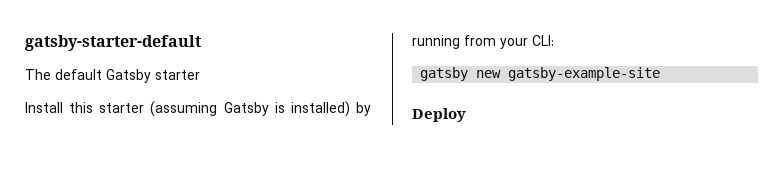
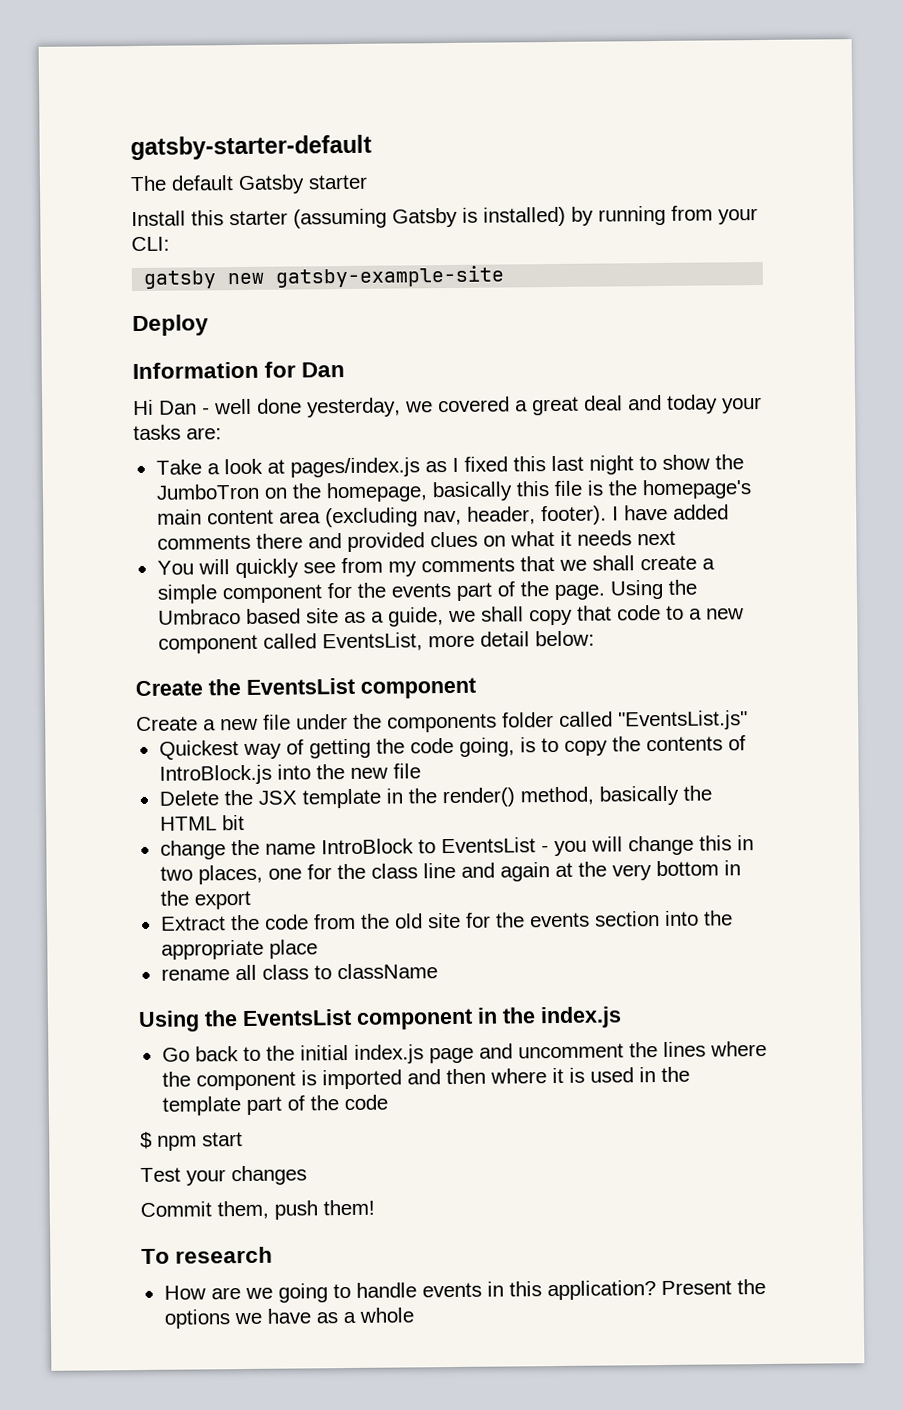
+ Information for Dan
+ Hi Dan - well done yesterday, we covered a great deal and today your tasks are:
+ Take a look at pages/index.js as I fixed this last night to show the JumboTron on the homepage, basically this file is the homepage's main content area (excluding nav, header, footer). I have added comments there and provided clues on what it needs next
+ You will quickly see from my comments that we shall create a simple component for the events part of the page. Using the Umbraco based site as a guide, we shall copy that code to a new component called EventsList, more detail below:
+ Create the EventsList component
+ Create a new file under the components folder called "EventsList.js"
+ Quickest way of getting the code going, is to copy the contents of IntroBlock.js into the new file
+ Delete the JSX template in the render() method, basically the HTML bit
+ change the name IntroBlock to EventsList - you will change this in two places, one for the class line and again at the very bottom in the export
+ Extract the code from the old site for the events section into the appropriate place
+ rename all class to className
+ Using the EventsList component in the index.js
+ Go back to the initial index.js page and uncomment the lines where the component is imported and then where it is used in the template part of the code
+ $ npm start
+ Test your changes
+ Commit them, push them!
+ To research
+ How are we going to handle events in this application? Present the options we have as a whole

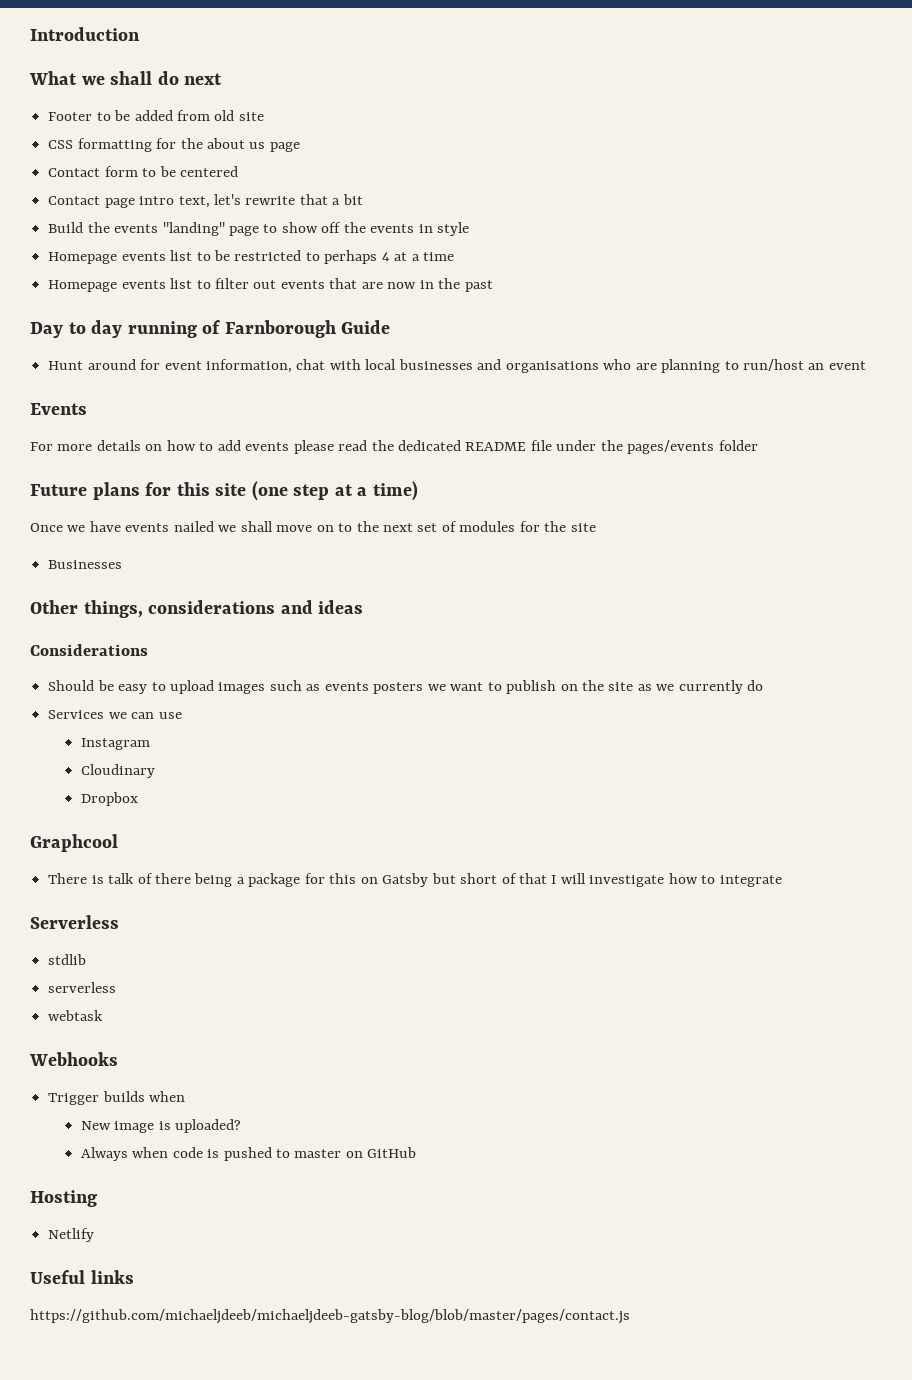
- gatsby-starter-default
- The default Gatsby starter
- Install this starter (assuming Gatsby is installed) by running from your CLI:
- gatsby new gatsby-example-site
- Deploy
- Information for Dan
- Hi Dan - well done yesterday, we covered a great deal and today your tasks are:
- Take a look at pages/index.js as I fixed this last night to show the JumboTron on the homepage, basically this file is the homepage's main content area (excluding nav, header, footer). I have added comments there and provided clues on what it needs next
- You will quickly see from my comments that we shall create a simple component for the events part of the page. Using the Umbraco based site as a guide, we shall copy that code to a new component called EventsList, more detail below:
- Create the EventsList component
- Create a new file under the components folder called "EventsList.js"
- Quickest way of getting the code going, is to copy the contents of IntroBlock.js into the new file
- Delete the JSX template in the render() method, basically the HTML bit
- change the name IntroBlock to EventsList - you will change this in two places, one for the class line and again at the very bottom in the export
- Extract the code from the old site for the events section into the appropriate place
- rename all class to className
- Using the EventsList component in the index.js
- Go back to the initial index.js page and uncomment the lines where the component is imported and then where it is used in the template part of the code
- $ npm start
- Test your changes
- Commit them, push them!
- To research
- How are we going to handle events in this application? Present the options we have as a whole
+ Introduction
+ What we shall do next
+ Footer to be added from old site
+ CSS formatting for the about us page
+ Contact form to be centered
+ Contact page intro text, let's rewrite that a bit
+ Build the events "landing" page to show off the events in style
+ Homepage events list to be restricted to perhaps 4 at a time
+ Homepage events list to filter out events that are now in the past
+ Day to day running of Farnborough Guide
+ Hunt around for event information, chat with local businesses and organisations who are planning to run/host an event
+ Events
+ For more details on how to add events please read the dedicated README file under the pages/events folder
+ Future plans for this site (one step at a time)
+ Once we have events nailed we shall move on to the next set of modules for the site
+ Businesses
+ Other things, considerations and ideas
+ Considerations
+ Should be easy to upload images such as events posters we want to publish on the site as we currently do
+ Services we can use
+ Instagram
+ Cloudinary
+ Dropbox
+ Graphcool
+ There is talk of there being a package for this on Gatsby but short of that I will investigate how to integrate
+ Serverless
+ stdlib
+ serverless
+ webtask
+ Webhooks
+ Trigger builds when
+ New image is uploaded?
+ Always when code is pushed to master on GitHub
+ Hosting
+ Netlify
+ Useful links
+ https://github.com/michaeljdeeb/michaeljdeeb-gatsby-blog/blob/master/pages/contact.js

